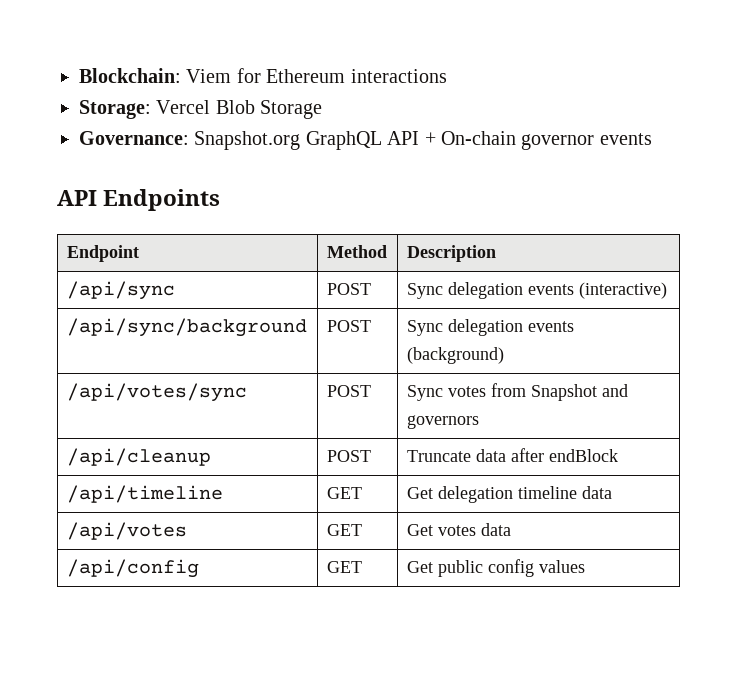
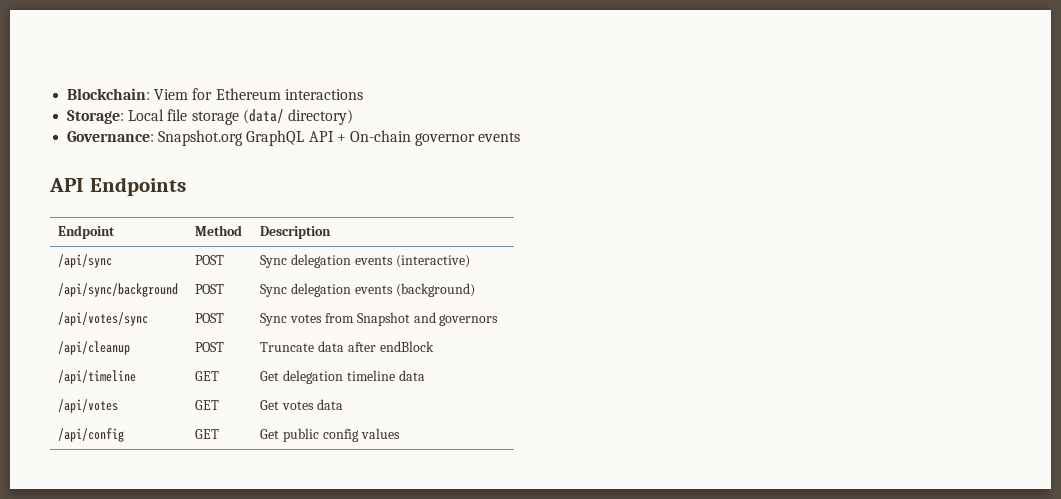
- Storage: Vercel Blob Storage
+ Storage: Local file storage (data/ directory)

